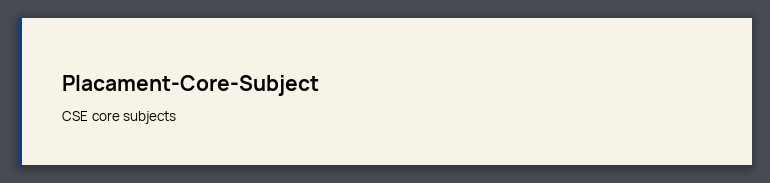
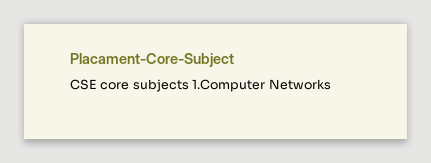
- CSE core subjects
+ CSE core subjects 1.Computer Networks

